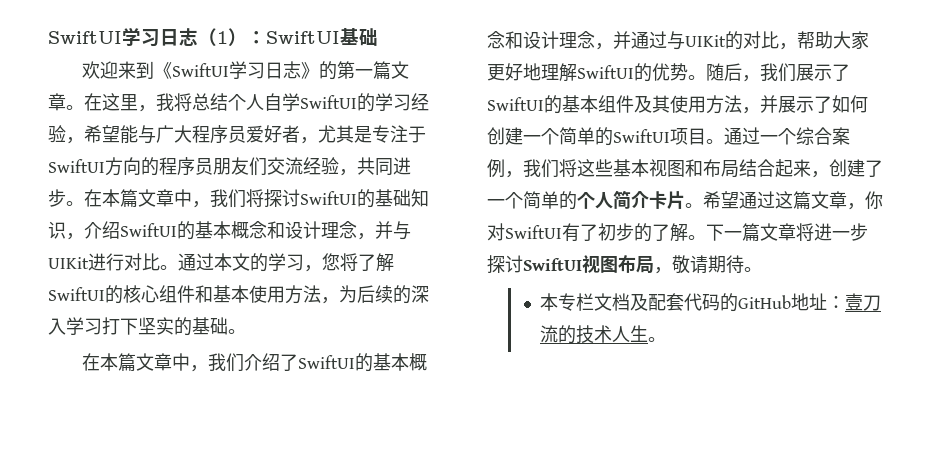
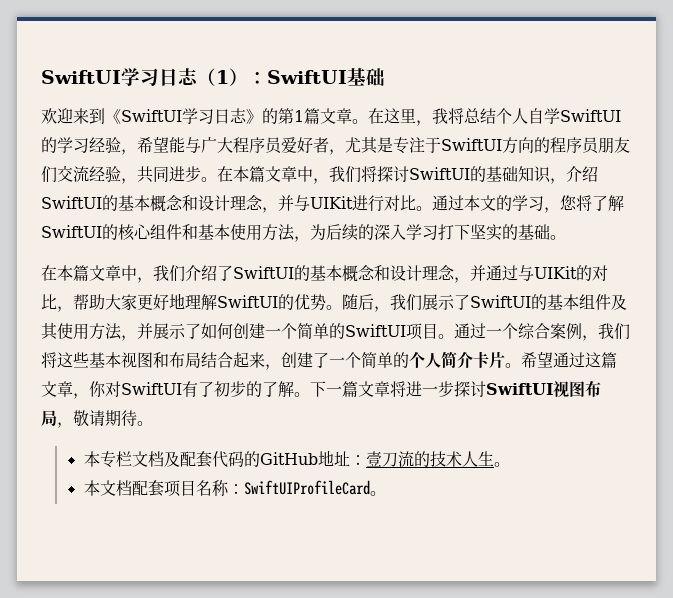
- 欢迎来到《SwiftUI学习日志》的第一篇文章。
+ 欢迎来到《SwiftUI学习日志》的第1篇文章。
+ 本文档配套项目名称：SwiftUIProfileCard。

